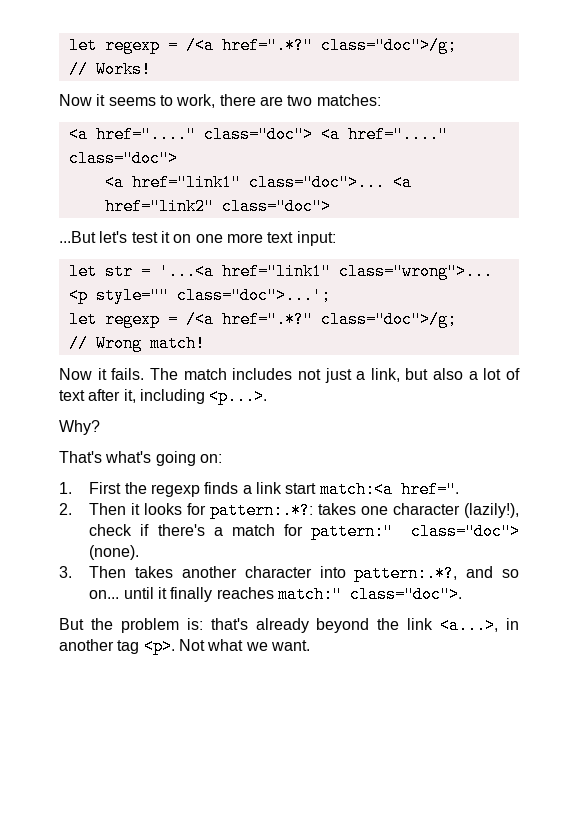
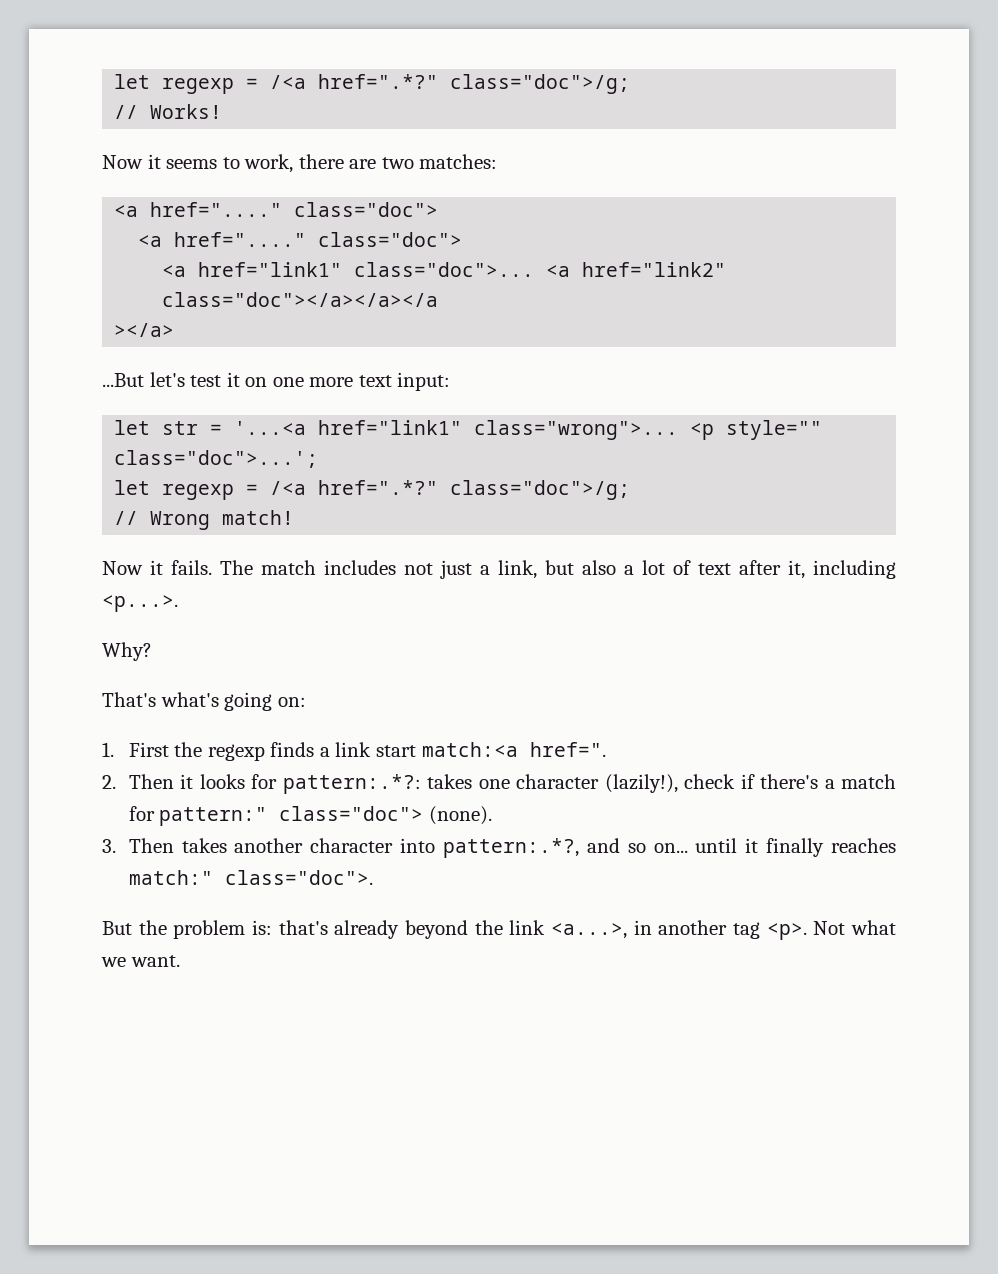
  Now it seems to work, there are two matches:
- <a href="...." class="doc"> <a href="...." class="doc">
+ <a href="...." class="doc">
+ <a href="...." class="doc">
- <a href="link2" class="doc">
+ <a href="link2" class="doc"></a></a></a
+ ></a>

